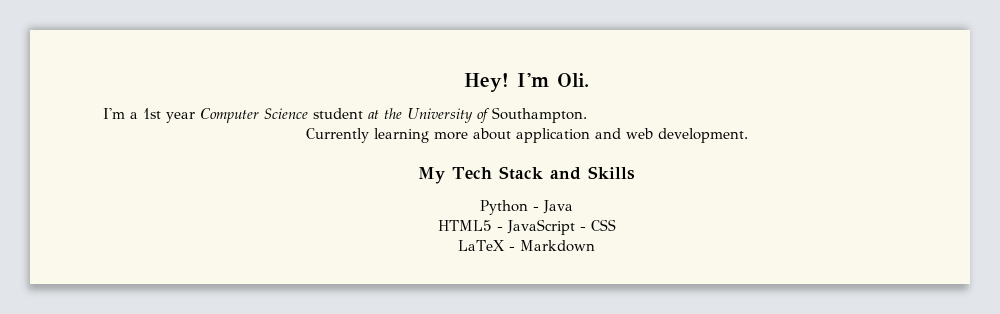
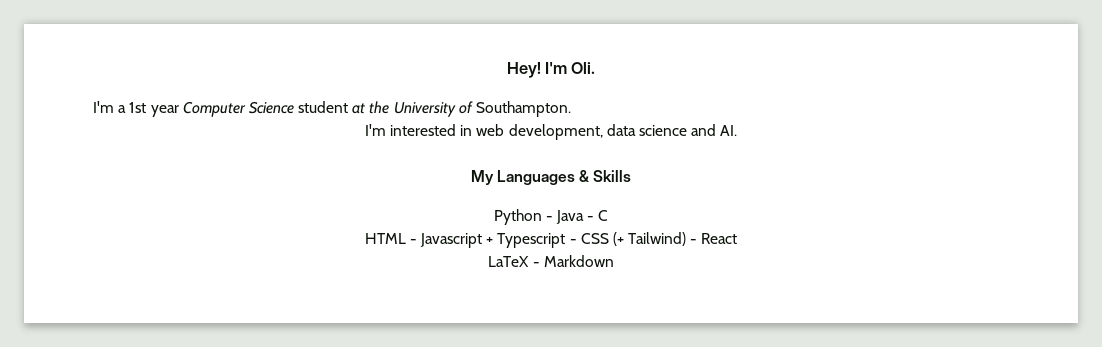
- Currently learning more about application and web development.
- My Tech Stack and Skills
- Python - Java
- HTML5 - JavaScript - CSS
+ I'm interested in web development, data science and AI.
+ My Languages & Skills
+ Python - Java - C
+ HTML - Javascript + Typescript - CSS (+ Tailwind) - React

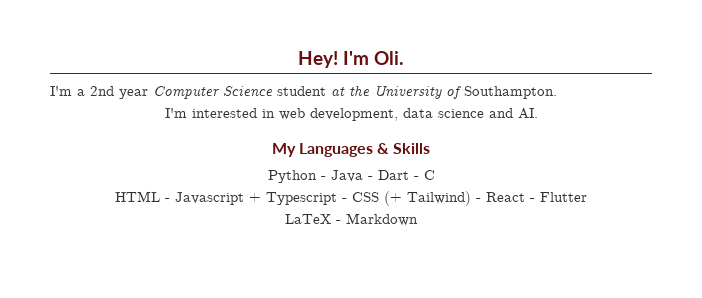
- I'm a 1st year Computer Science student at the University of Southampton.
+ I'm a 2nd year Computer Science student at the University of Southampton.
- Python - Java - C
+ Python - Java - Dart - C
- HTML - Javascript + Typescript - CSS (+ Tailwind) - React
+ HTML - Javascript + Typescript - CSS (+ Tailwind) - React - Flutter

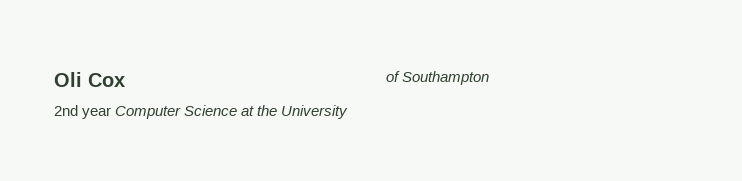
- Hey! I'm Oli.
- I'm a 2nd year Computer Science student at the University of Southampton.
- I'm interested in web development, data science and AI.
- My Languages & Skills
- Python - Java - Dart - C
- HTML - Javascript + Typescript - CSS (+ Tailwind) - React - Flutter
- LaTeX - Markdown
+ Oli Cox
+ 2nd year Computer Science at the University of Southampton

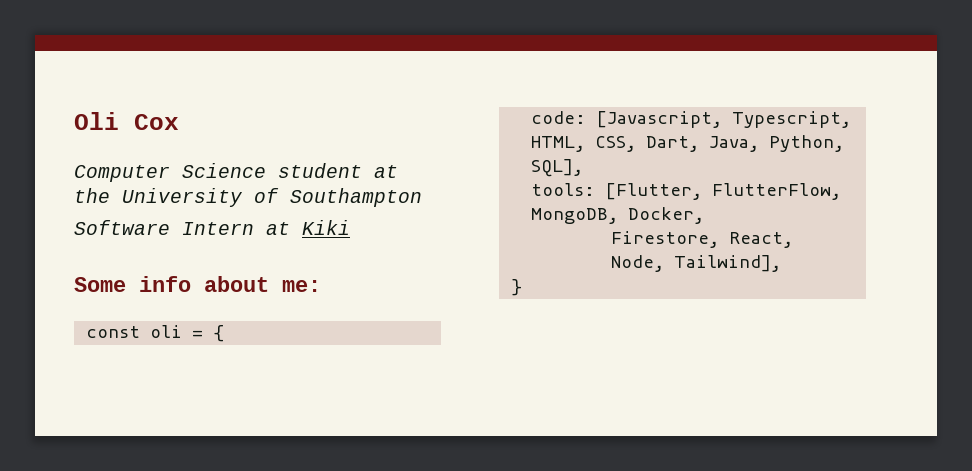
- 2nd year Computer Science at the University of Southampton
+ Computer Science student at the University of Southampton
+ Software Intern at Kiki
+ Some info about me:
+ const oli = {
+ code: [Javascript, Typescript, HTML, CSS, Dart, Java, Python, SQL],
+ tools: [Flutter, FlutterFlow, MongoDB, Docker,
+ Firestore, React, Node, Tailwind],
+ }

